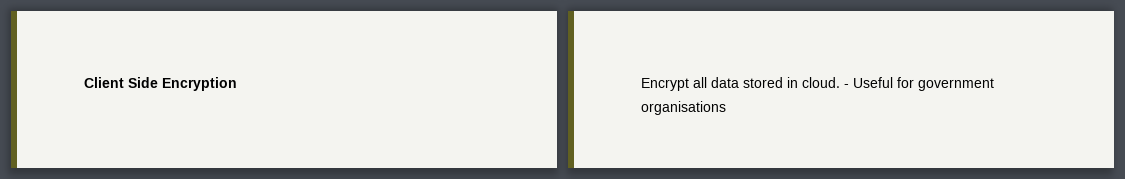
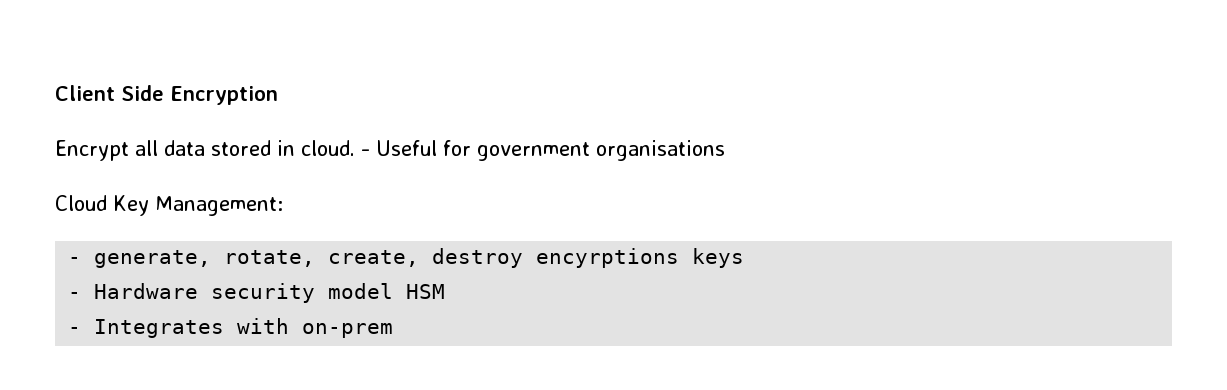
+ Cloud Key Management:
+ - generate, rotate, create, destroy encyrptions keys
+ - Hardware security model HSM
+ - Integrates with on-prem

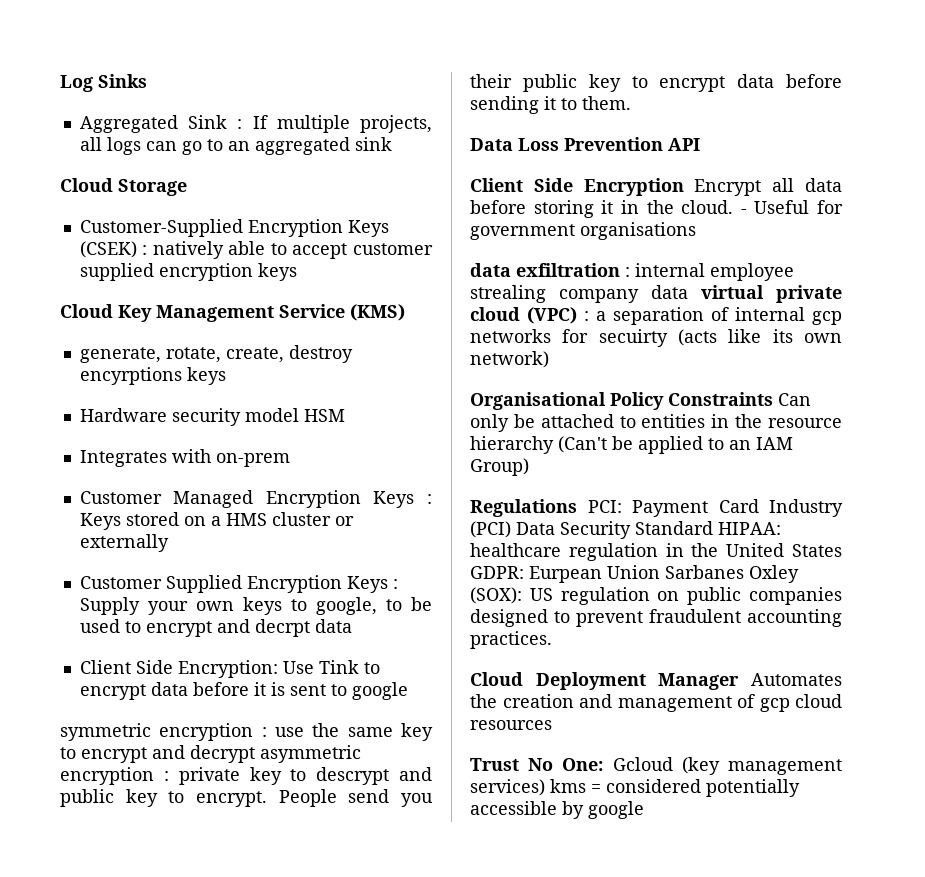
+ Log Sinks
+ Aggregated Sink : If multiple projects, all logs can go to an aggregated sink
+ Cloud Storage
+ Customer-Supplied Encryption Keys (CSEK) : natively able to accept customer supplied encryption keys
+ Cloud Key Management Service (KMS)
+ generate, rotate, create, destroy encyrptions keys
+ Hardware security model HSM
+ Integrates with on-prem
+ Customer Managed Encryption Keys : Keys stored on a HMS cluster or externally
+ Customer Supplied Encryption Keys : Supply your own keys to google, to be used to encrypt and decrpt data
+ Client Side Encryption: Use Tink to encrypt data before it is sent to google
+ symmetric encryption : use the same key to encrypt and decrypt asymmetric encryption : private key to descrypt and public key to encrypt. People send you their public key to encrypt data before sending it to them.
+ Data Loss Prevention API
- Client Side Encryption
- Encrypt all data stored in cloud.
+ Client Side Encryption Encrypt all data before storing it in the cloud.
- Cloud Key Management:
- - generate, rotate, create, destroy encyrptions keys
- - Hardware security model HSM
- - Integrates with on-prem
+ data exfiltration : internal employee strealing company data virtual private cloud (VPC) : a separation of internal gcp networks for secuirty (acts like its own network)
+ Organisational Policy Constraints Can only be attached to entities in the resource hierarchy (Can't be applied to an IAM Group)
+ Regulations PCI: Payment Card Industry (PCI) Data Security Standard HIPAA: healthcare regulation in the United States GDPR: Eurpean Union Sarbanes Oxley (SOX): US regulation on public companies designed to prevent fraudulent accounting practices.
+ Cloud Deployment Manager Automates the creation and management of gcp cloud resources
+ Trust No One: Gcloud (key management services) kms = considered potentially accessible by google

